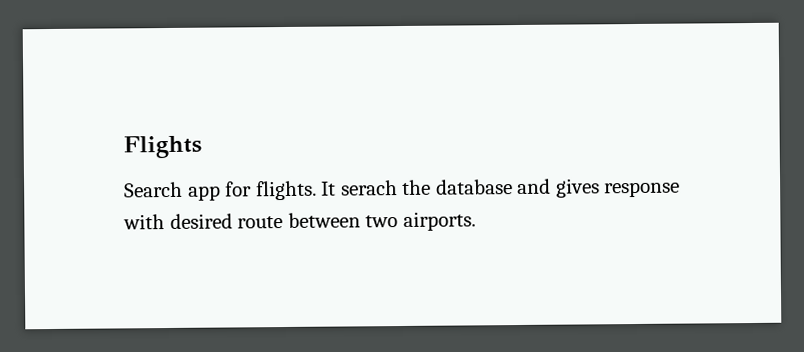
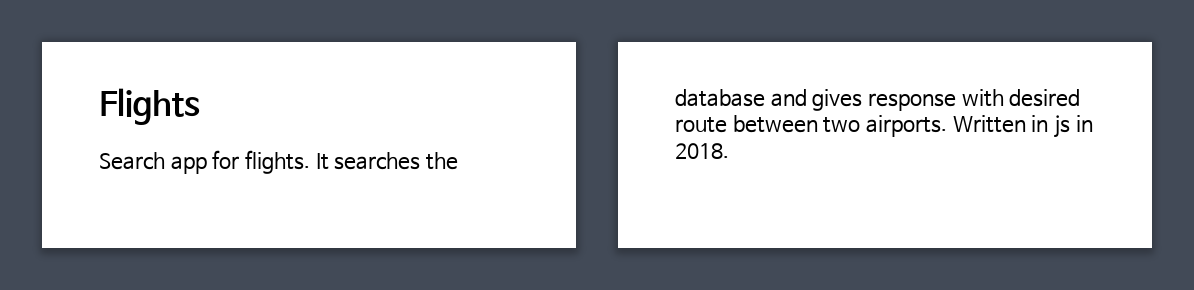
- It serach the database and gives response with desired route between two airports.
+ It searches the database and gives response with desired route between two airports.
+ Written in js in 2018.

